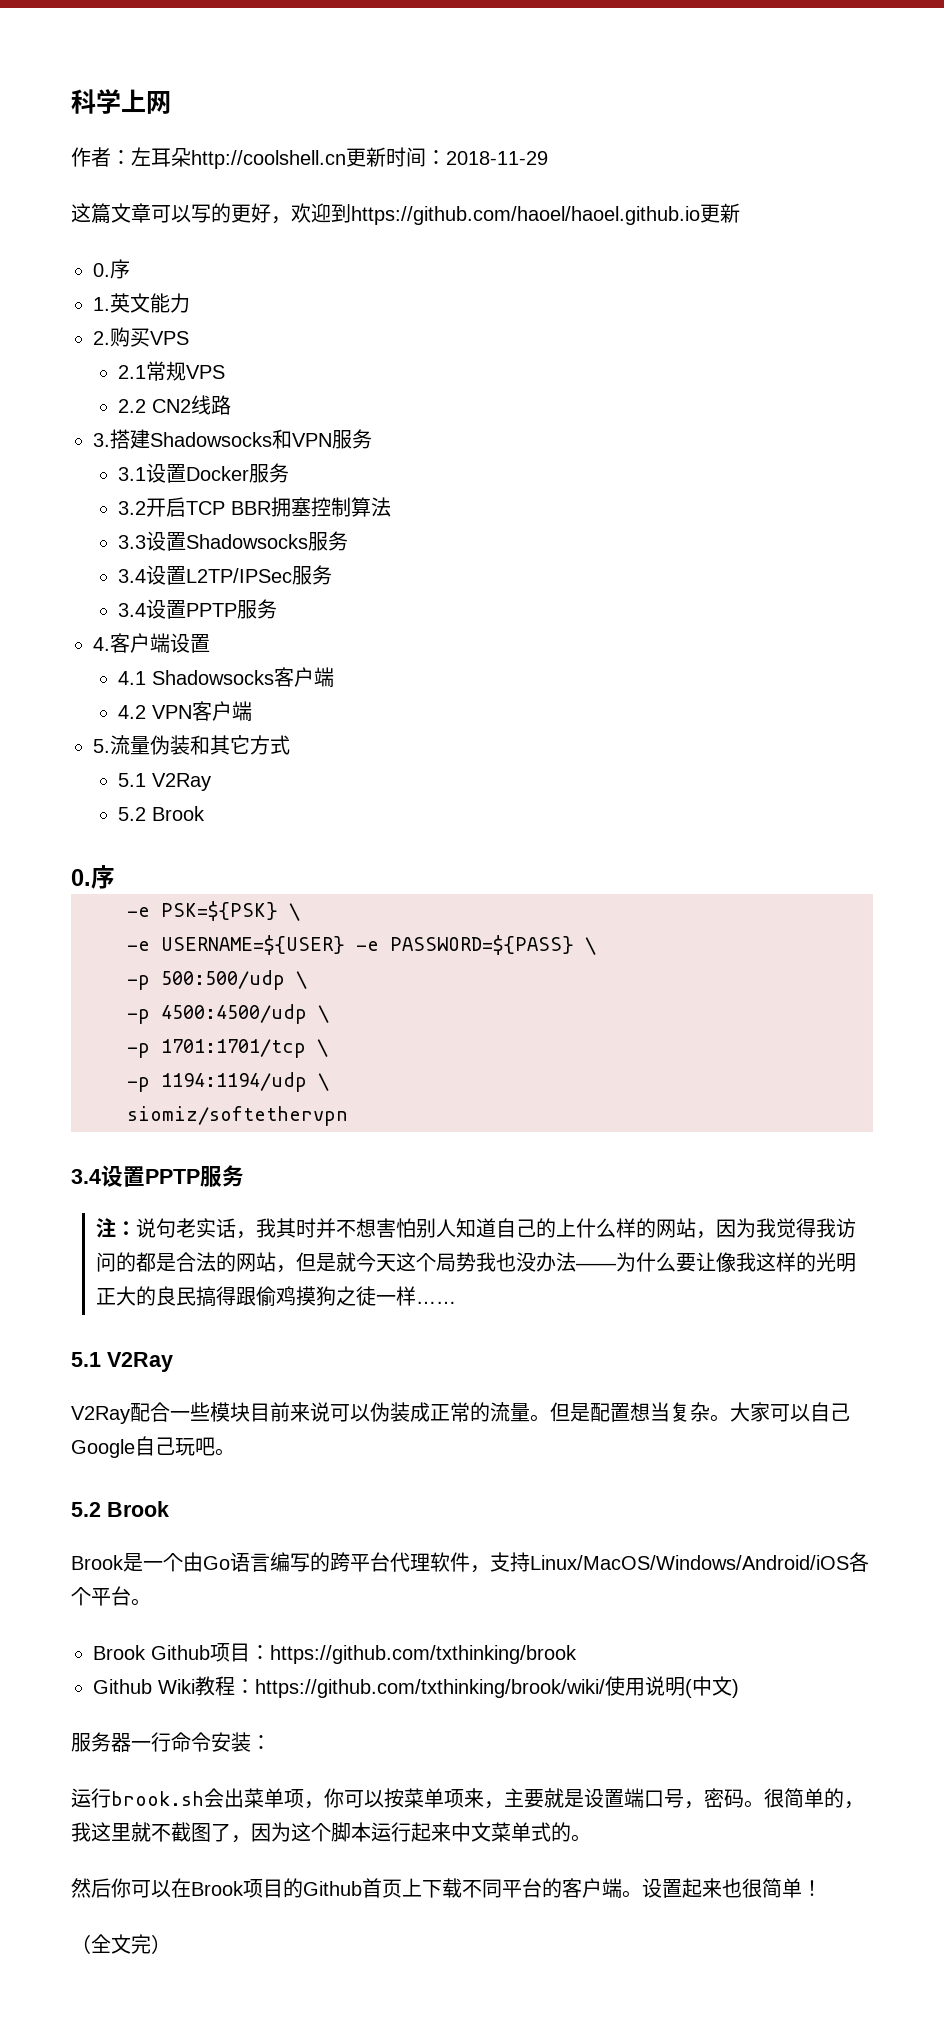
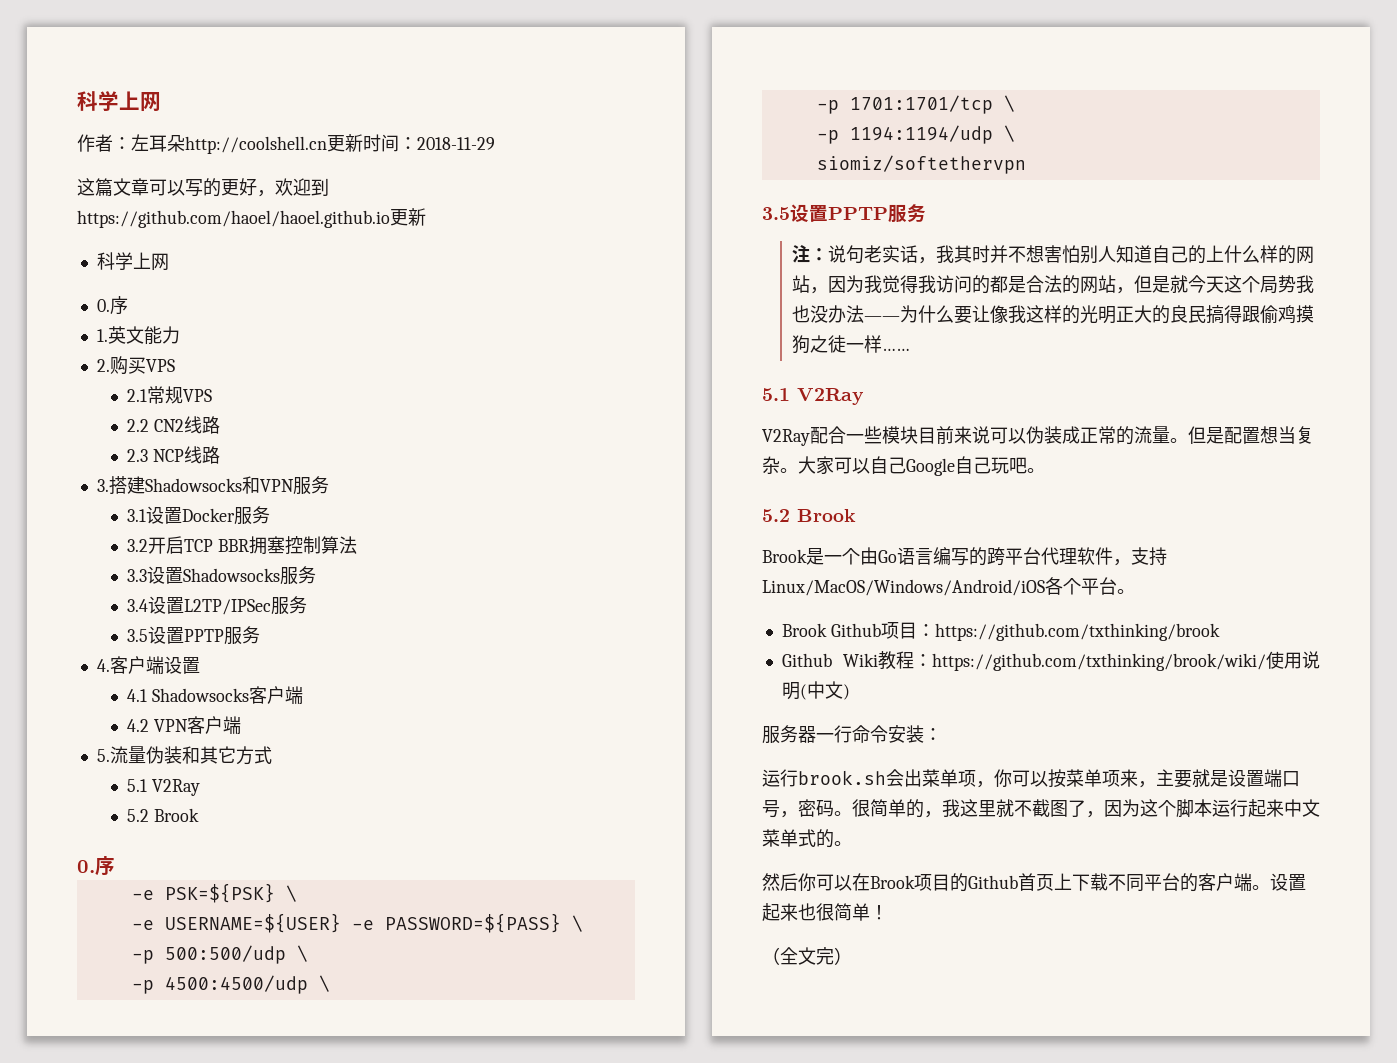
  这篇文章可以写的更好，欢迎到https://github.com/haoel/haoel.github.io更新
+ 科学上网
+ 2.3 NCP线路
  3.4设置L2TP/IPSec服务
- 3.4设置PPTP服务
+ 3.5设置PPTP服务
  siomiz/softethervpn
- 3.4设置PPTP服务
+ 3.5设置PPTP服务

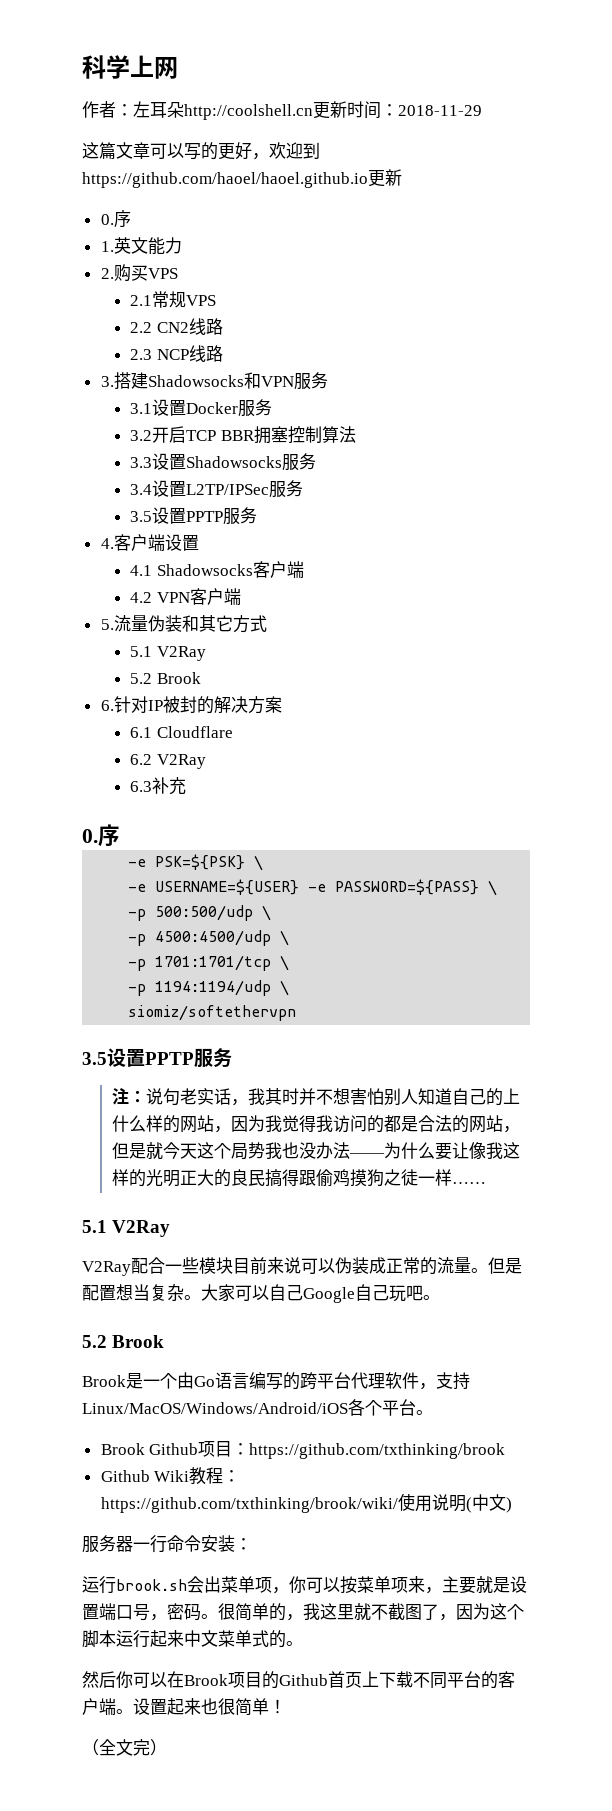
  这篇文章可以写的更好，欢迎到https://github.com/haoel/haoel.github.io更新
- 科学上网
+ 6.针对IP被封的解决方案
+ 6.1 Cloudflare
+ 6.2 V2Ray
+ 6.3补充

